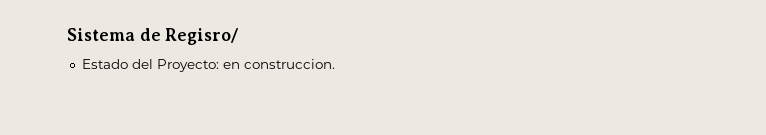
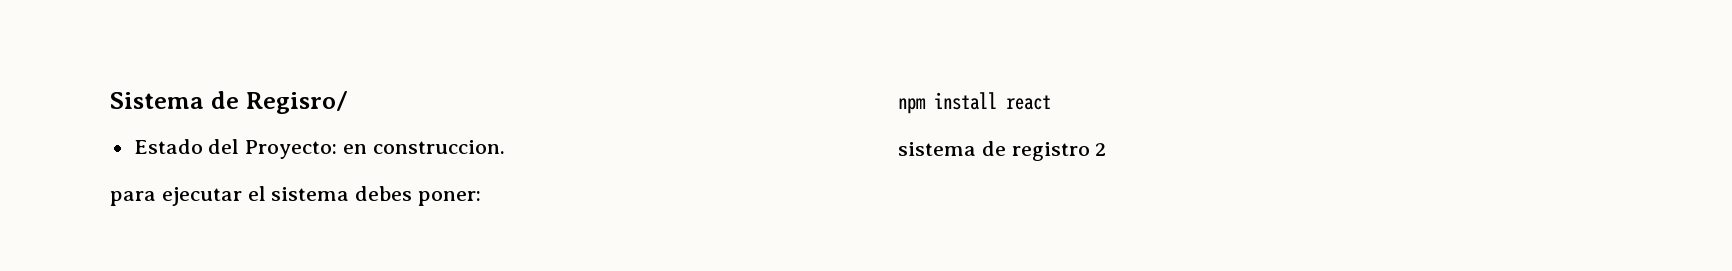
+ para ejecutar el sistema debes poner:
+ npm install react
+ sistema de registro 2

